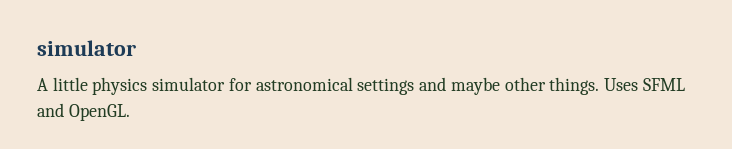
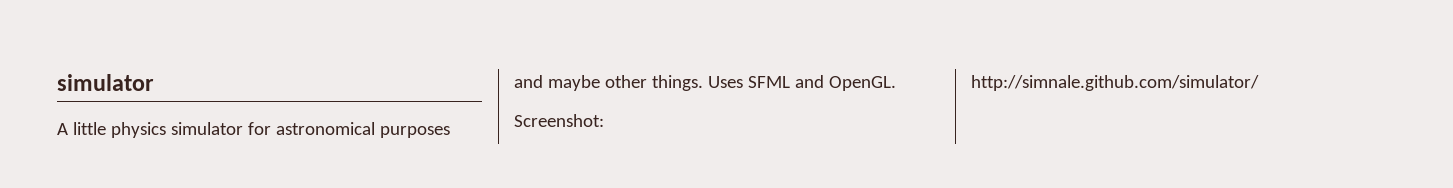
- A little physics simulator for astronomical settings and maybe other things.
+ A little physics simulator for astronomical purposes and maybe other things.
+ Screenshot:
+ http://simnale.github.com/simulator/

